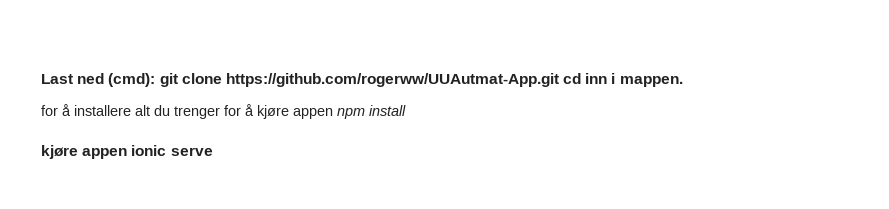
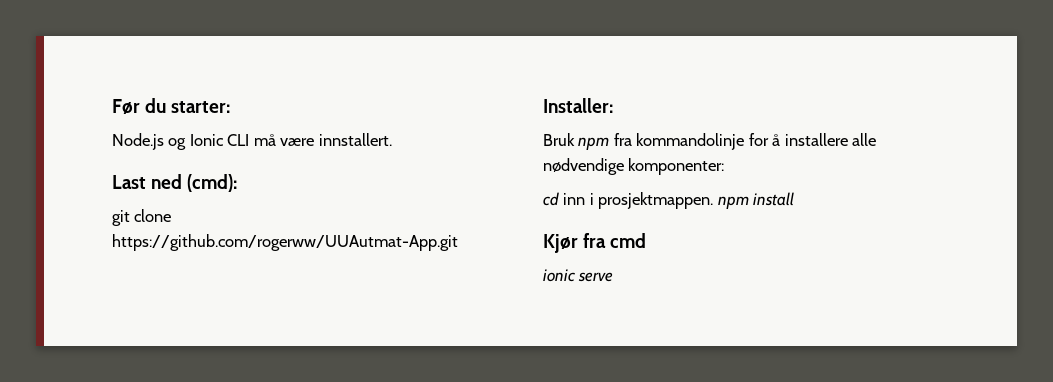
+ Før du starter:
+ Node.js og Ionic CLI må være innstallert.
- Last ned (cmd): git clone https://github.com/rogerww/UUAutmat-App.git cd inn i mappen.
- for å installere alt du trenger for å kjøre appen npm install
+ Last ned (cmd):
+ git clone https://github.com/rogerww/UUAutmat-App.git
+ Installer:
+ Bruk npm fra kommandolinje for å installere alle nødvendige komponenter:
+ cd inn i prosjektmappen. npm install
- kjøre appen ionic serve
+ Kjør fra cmd
+ ionic serve

